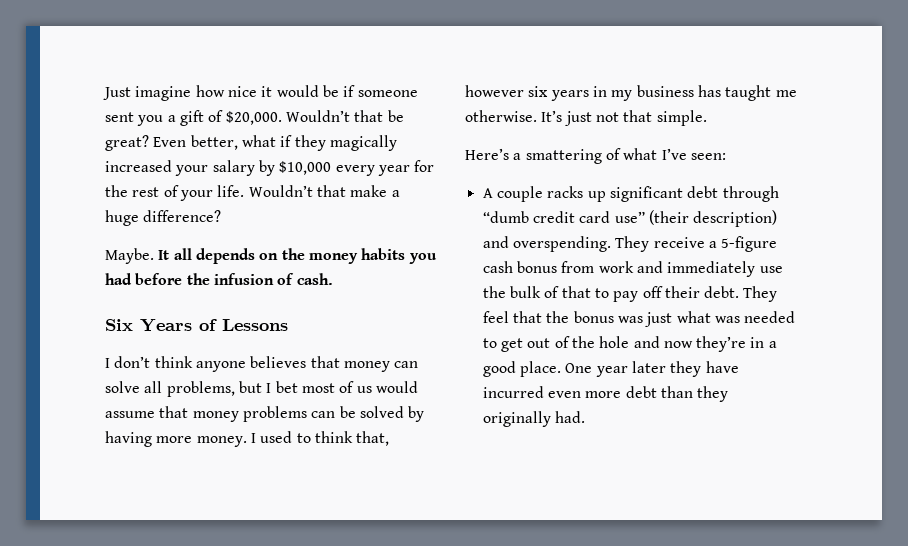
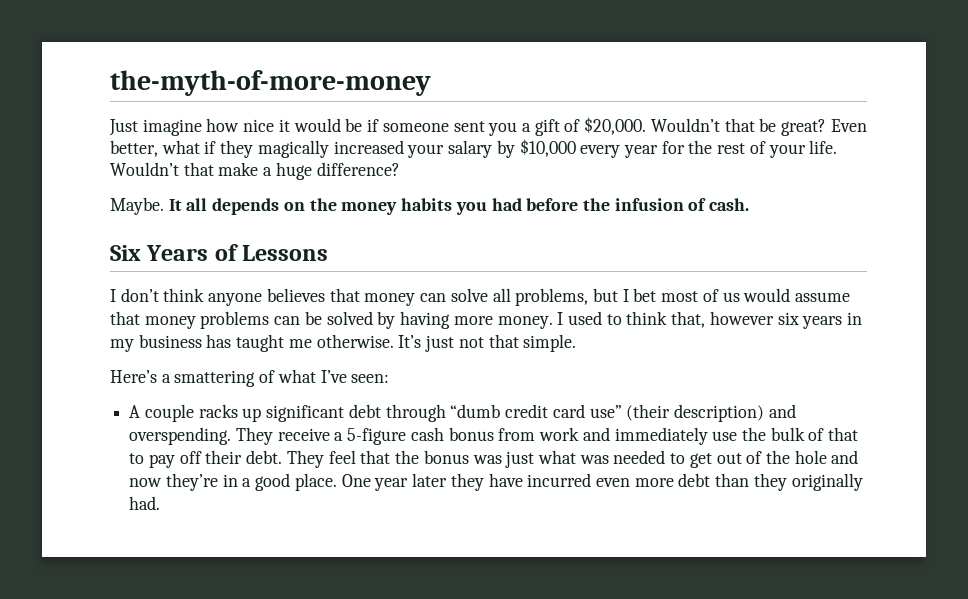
+ the-myth-of-more-money

